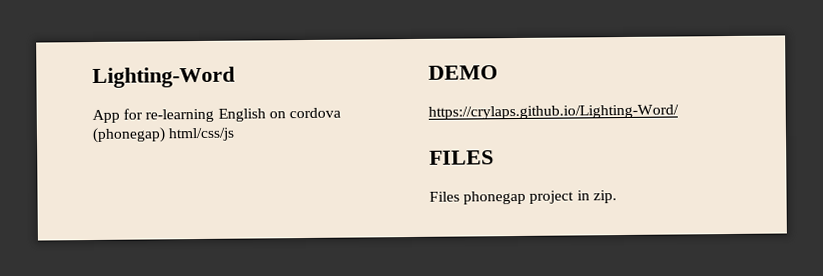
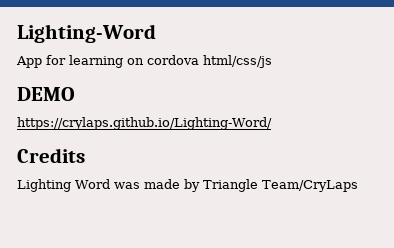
- App for re-learning English on cordova (phonegap) html/css/js
+ App for learning on cordova html/css/js
- FILES
- Files phonegap project in zip.
+ Credits
+ Lighting Word was made by Triangle Team/CryLaps

